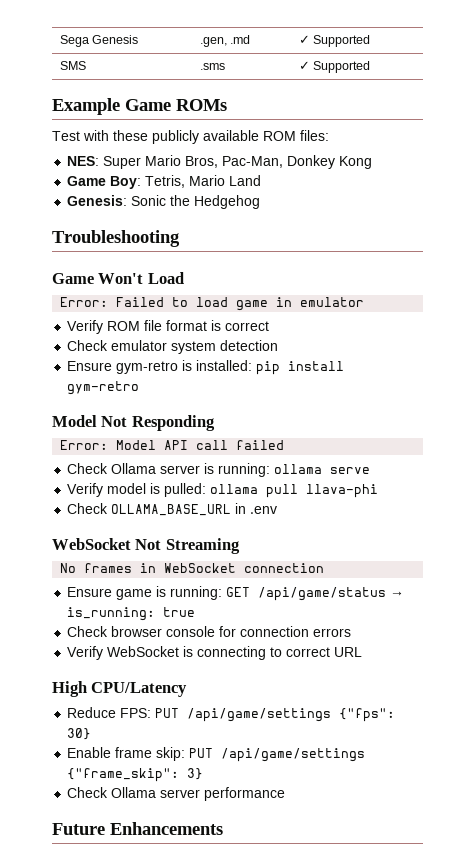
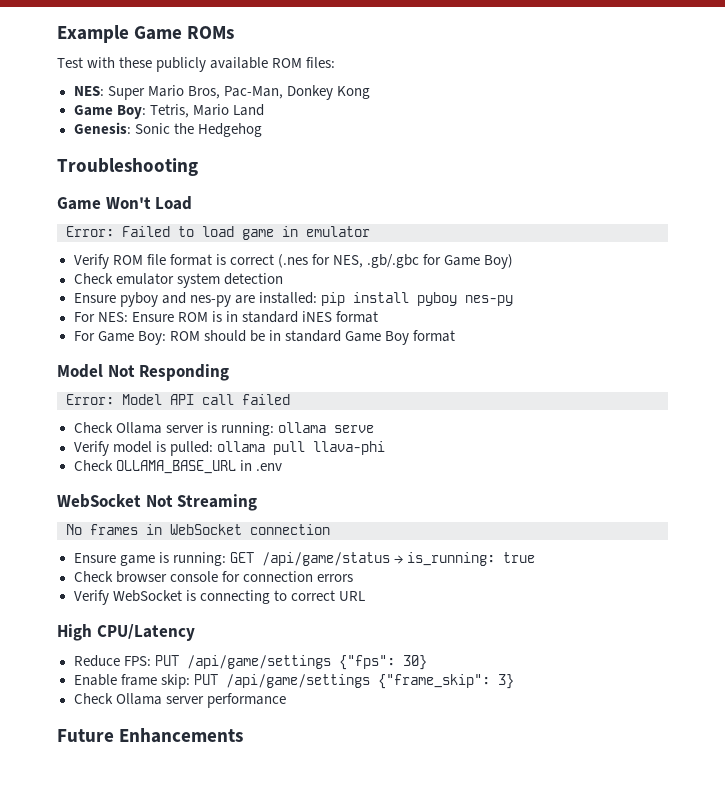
- Sega Genesis | .gen, .md | ✓ Supported
- SMS | .sms | ✓ Supported
- Verify ROM file format is correct
+ Verify ROM file format is correct (.nes for NES, .gb/.gbc for Game Boy)
- Ensure gym-retro is installed: pip install gym-retro
+ Ensure pyboy and nes-py are installed: pip install pyboy nes-py
+ For NES: Ensure ROM is in standard iNES format
+ For Game Boy: ROM should be in standard Game Boy format

